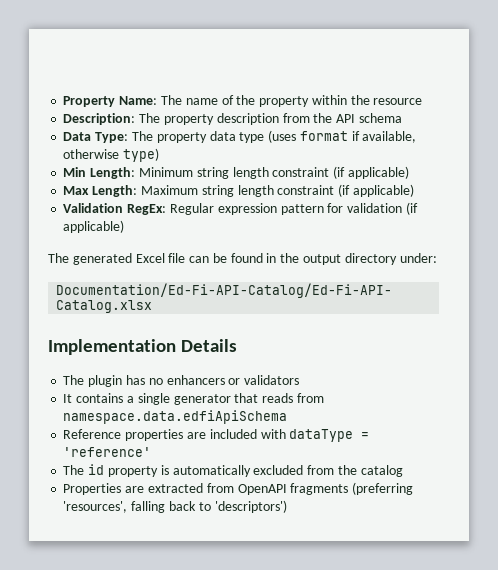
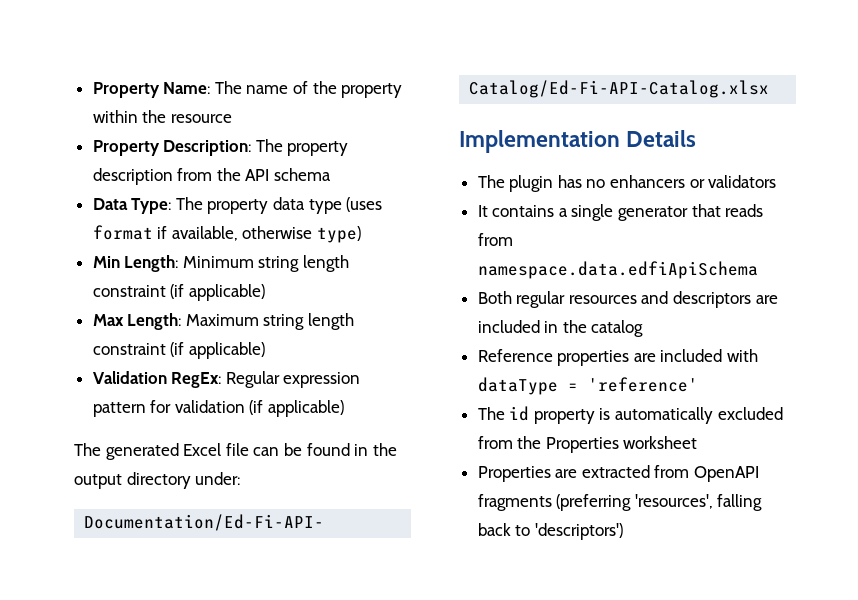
- Description: The property description from the API schema
+ Property Description: The property description from the API schema
+ Both regular resources and descriptors are included in the catalog
- The id property is automatically excluded from the catalog
+ The id property is automatically excluded from the Properties worksheet

